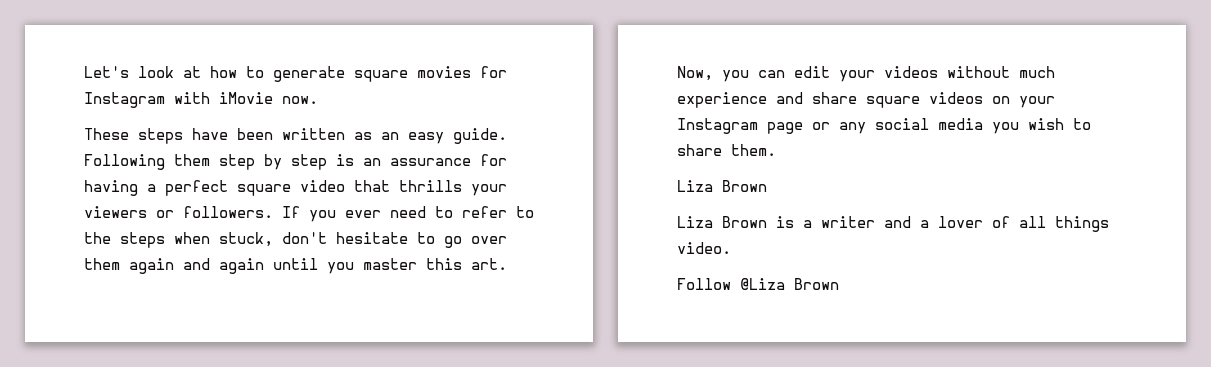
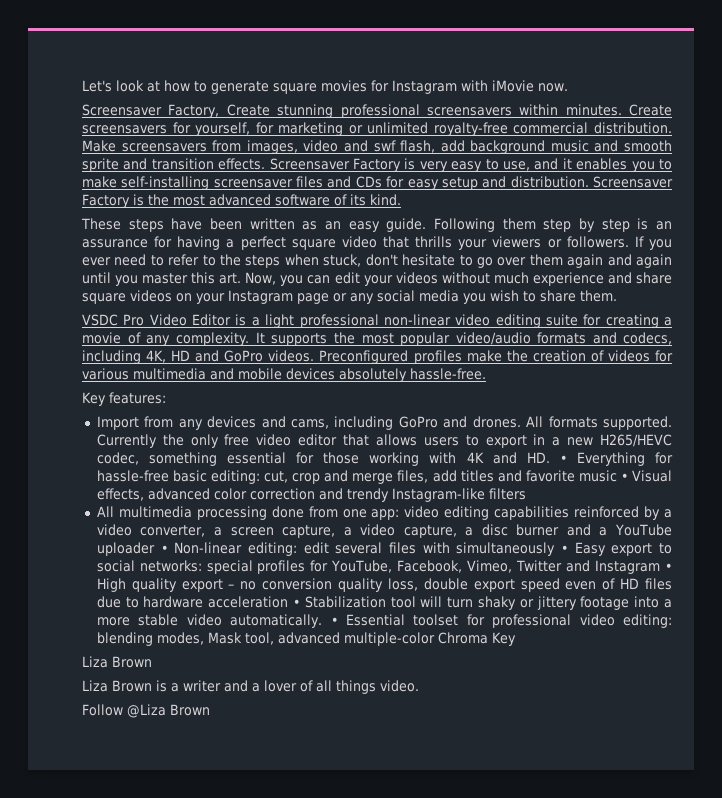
+ Screensaver Factory, Create stunning professional screensavers within minutes. Create screensavers for yourself, for marketing or unlimited royalty-free commercial distribution. Make screensavers from images, video and swf flash, add background music and smooth sprite and transition effects. Screensaver Factory is very easy to use, and it enables you to make self-installing screensaver files and CDs for easy setup and distribution. Screensaver Factory is the most advanced software of its kind.
+ VSDC Pro Video Editor is a light professional non-linear video editing suite for creating a movie of any complexity. It supports the most popular video/audio formats and codecs, including 4K, HD and GoPro videos. Preconfigured profiles make the creation of videos for various multimedia and mobile devices absolutely hassle-free.
+ Key features:
+ Import from any devices and cams, including GoPro and drones. All formats supported. Сurrently the only free video editor that allows users to export in a new H265/HEVC codec, something essential for those working with 4K and HD. • Everything for hassle-free basic editing: cut, crop and merge files, add titles and favorite music • Visual effects, advanced color correction and trendy Instagram-like filters
+ All multimedia processing done from one app: video editing capabilities reinforced by a video converter, a screen capture, a video capture, a disc burner and a YouTube uploader • Non-linear editing: edit several files with simultaneously • Easy export to social networks: special profiles for YouTube, Facebook, Vimeo, Twitter and Instagram • High quality export – no conversion quality loss, double export speed even of HD files due to hardware acceleration • Stabilization tool will turn shaky or jittery footage into a more stable video automatically. • Essential toolset for professional video editing: blending modes, Mask tool, advanced multiple-color Chroma Key

